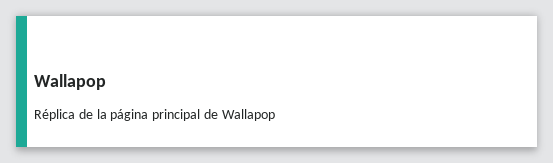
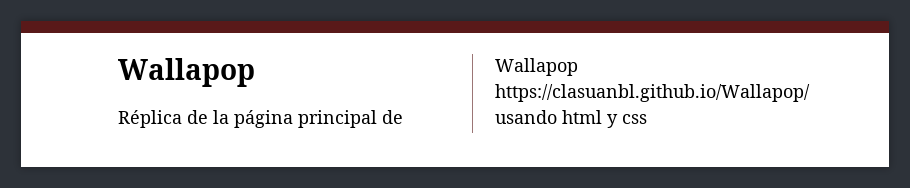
- Réplica de la página principal de Wallapop
+ Réplica de la página principal de Wallapop https://clasuanbl.github.io/Wallapop/ usando html y css

